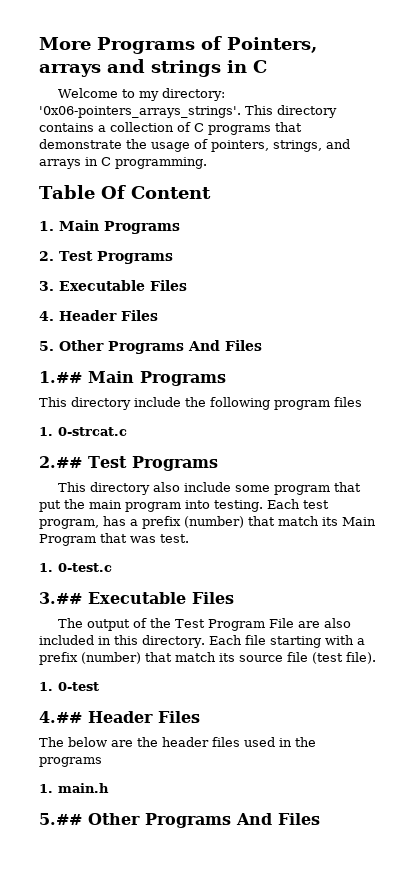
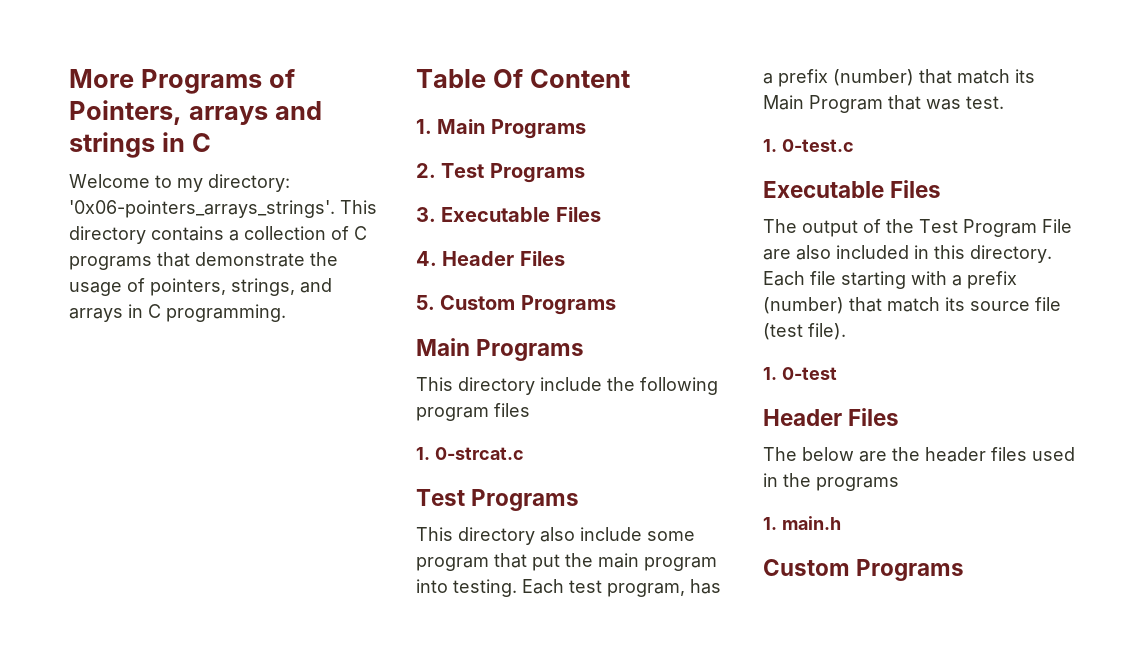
- 5. Other Programs And Files
- 1.## Main Programs
+ 5. Custom Programs
+ Main Programs
  1. 0-strcat.c
- 2.## Test Programs
+ Test Programs
  1. 0-test.c
- 3.## Executable Files
+ Executable Files
  1. 0-test
- 4.## Header Files
+ Header Files
  1. main.h
- 5.## Other Programs And Files
+ Custom Programs

